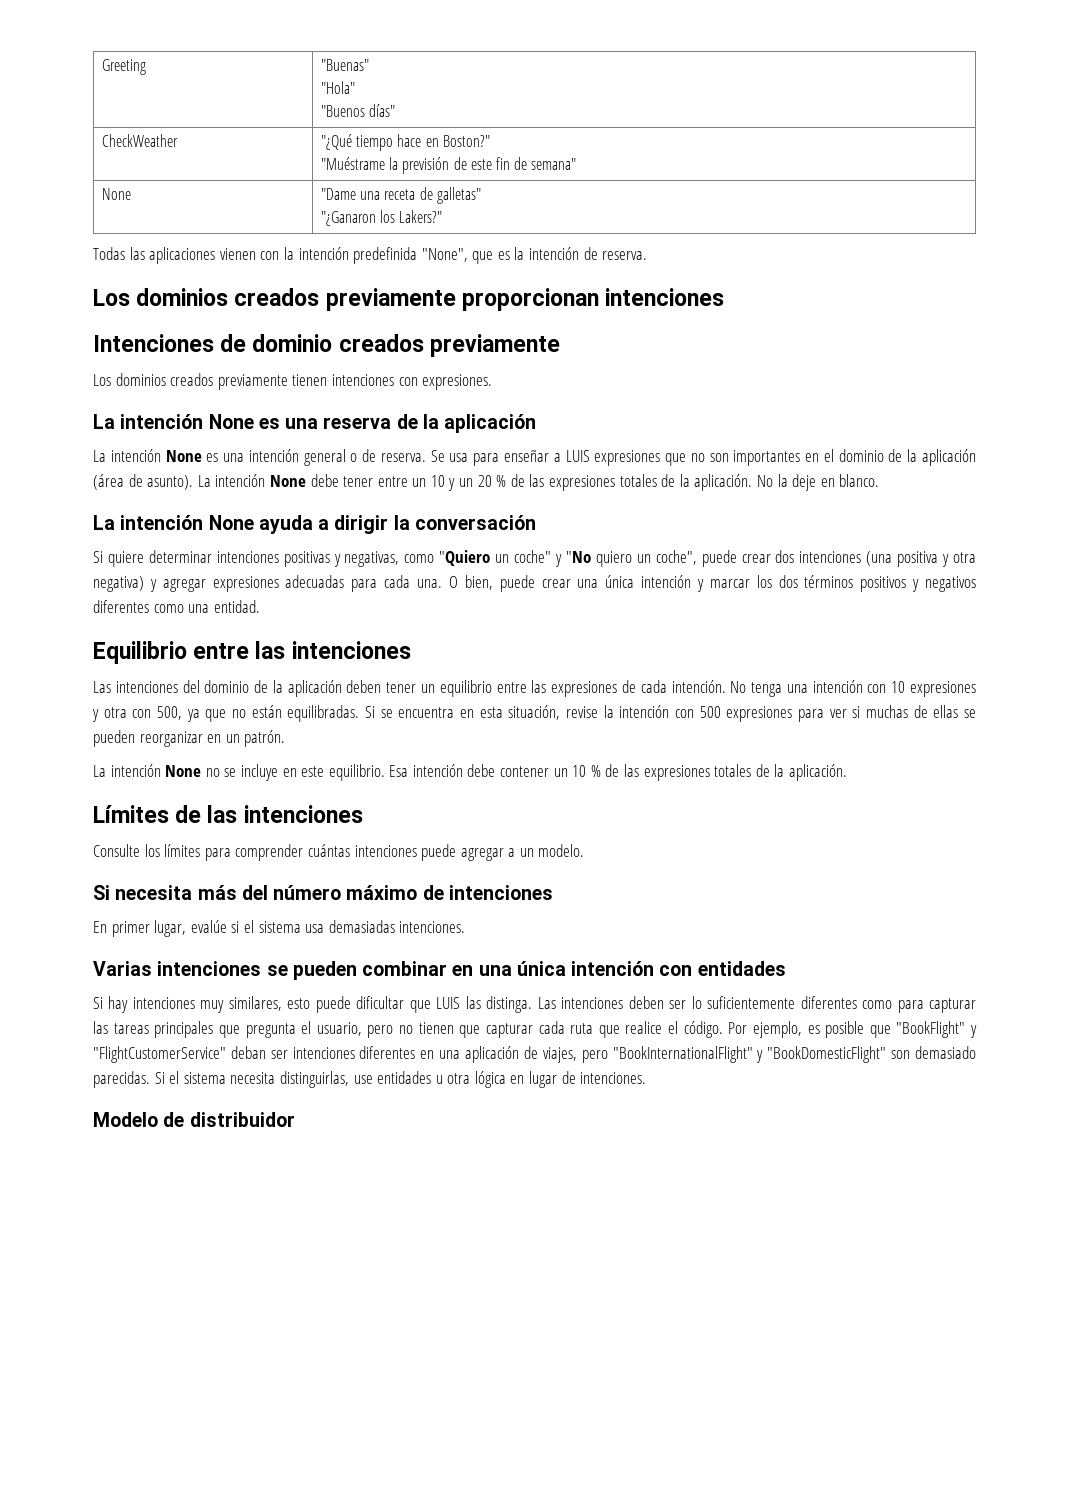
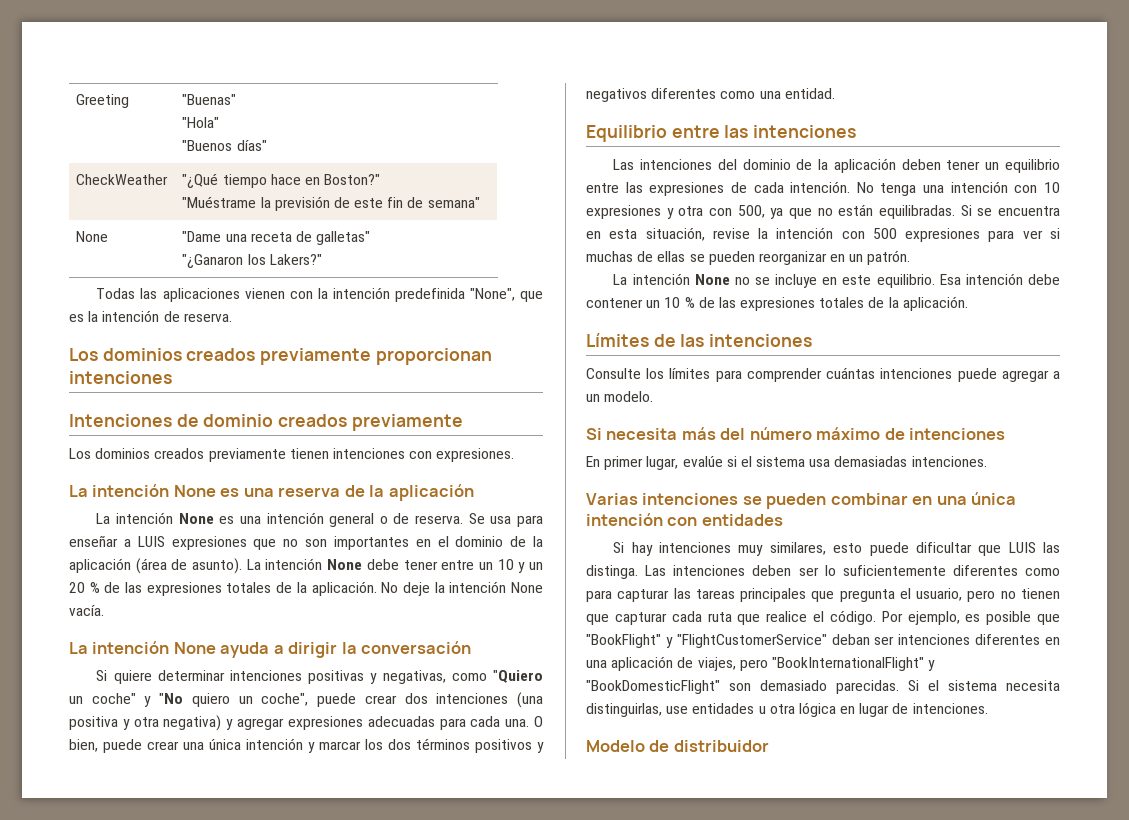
- No la deje en blanco.
+ No deje la intención None vacía.

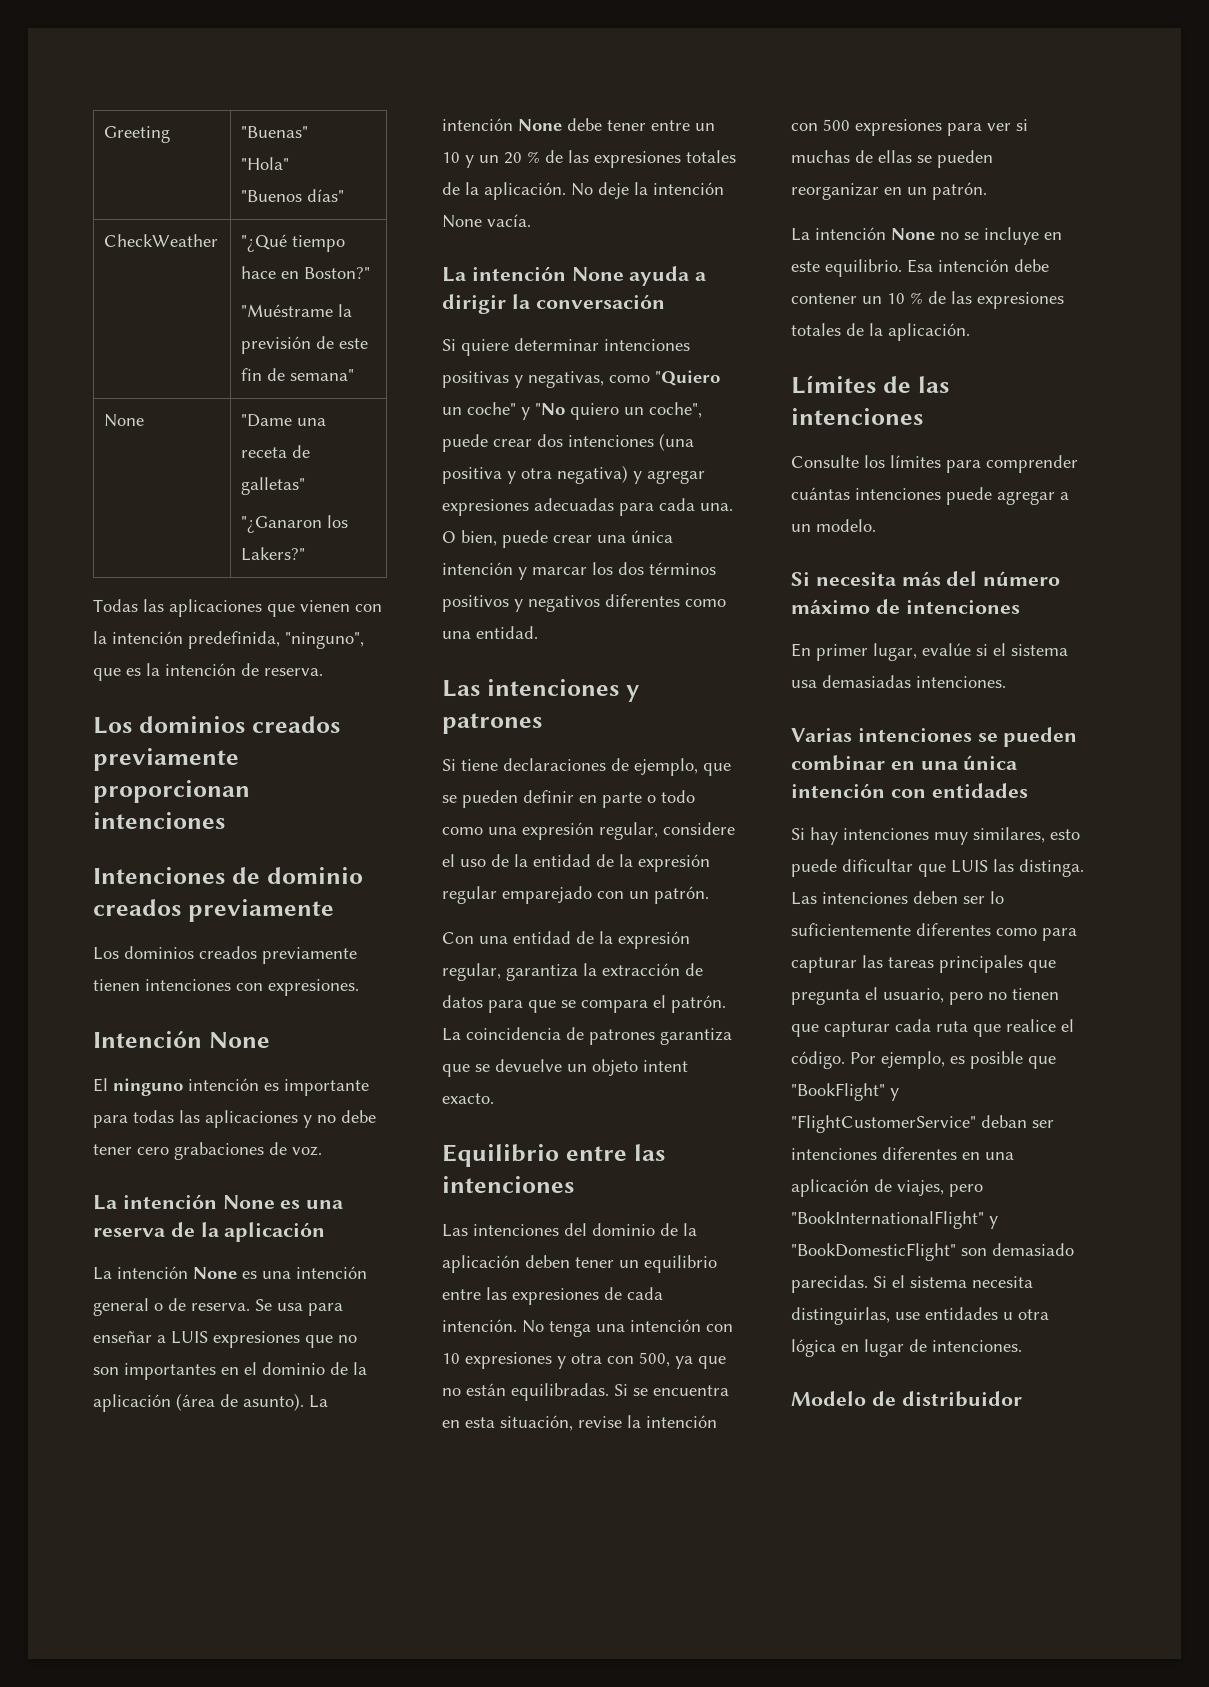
- Todas las aplicaciones vienen con la intención predefinida "None", que es la intención de reserva.
+ Todas las aplicaciones que vienen con la intención predefinida, "ninguno", que es la intención de reserva.
+ Intención None
+ El ninguno intención es importante para todas las aplicaciones y no debe tener cero grabaciones de voz.
+ Las intenciones y patrones
+ Si tiene declaraciones de ejemplo, que se pueden definir en parte o todo como una expresión regular, considere el uso de la entidad de la expresión regular emparejado con un patrón.
+ Con una entidad de la expresión regular, garantiza la extracción de datos para que se compara el patrón. La coincidencia de patrones garantiza que se devuelve un objeto intent exacto.

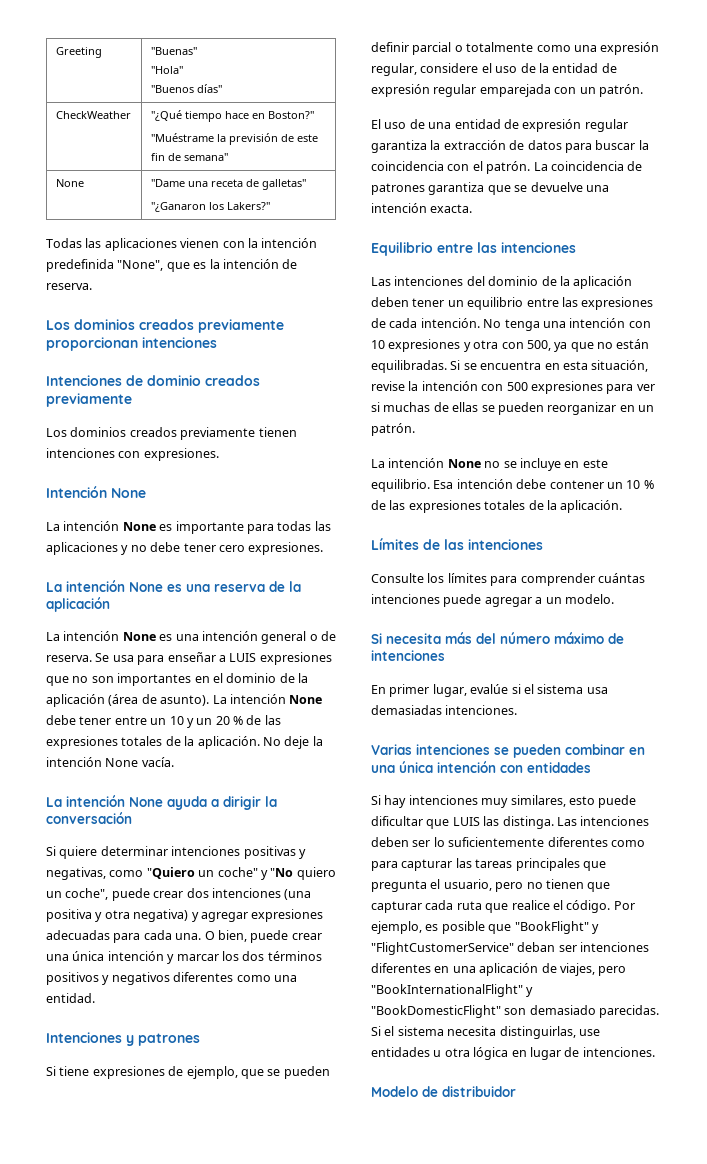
- Todas las aplicaciones que vienen con la intención predefinida, "ninguno", que es la intención de reserva.
+ Todas las aplicaciones vienen con la intención predefinida "None", que es la intención de reserva.
- El ninguno intención es importante para todas las aplicaciones y no debe tener cero grabaciones de voz.
+ La intención None es importante para todas las aplicaciones y no debe tener cero expresiones.
- Las intenciones y patrones
+ Intenciones y patrones
- Si tiene declaraciones de ejemplo, que se pueden definir en parte o todo como una expresión regular, considere el uso de la entidad de la expresión regular emparejado con un patrón.
+ Si tiene expresiones de ejemplo, que se pueden definir parcial o totalmente como una expresión regular, considere el uso de la entidad de expresión regular emparejada con un patrón.
- Con una entidad de la expresión regular, garantiza la extracción de datos para que se compara el patrón.
+ El uso de una entidad de expresión regular garantiza la extracción de datos para buscar la coincidencia con el patrón.
- La coincidencia de patrones garantiza que se devuelve un objeto intent exacto.
+ La coincidencia de patrones garantiza que se devuelve una intención exacta.

